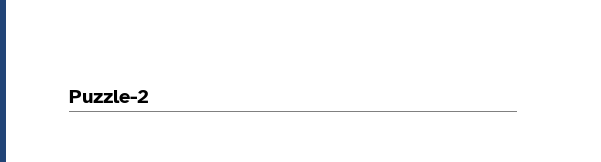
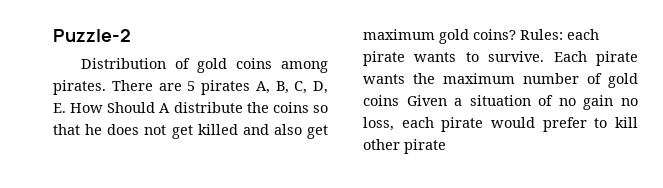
+ Distribution of gold coins among pirates. There are 5 pirates A, B, C, D, E. How Should A distribute the coins so that he does not get killed and also get maximum gold coins? Rules: each pirate wants to survive. Each pirate wants the maximum number of gold coins Given a situation of no gain no loss, each pirate would prefer to kill other pirate

